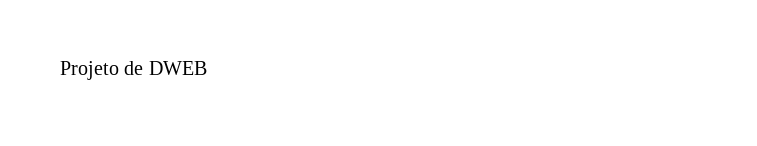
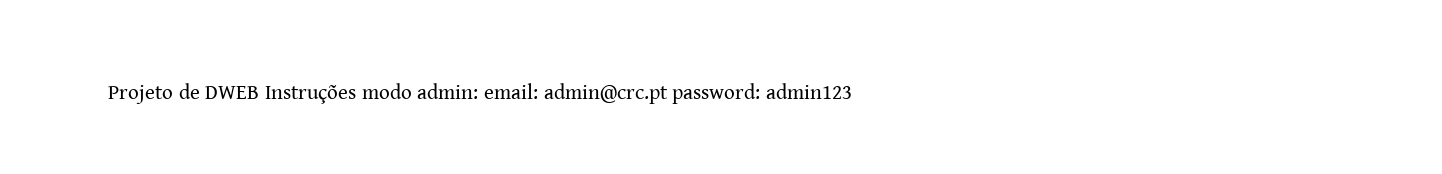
- Projeto de DWEB
+ Projeto de DWEB Instruções modo admin: email: admin@crc.pt password: admin123

